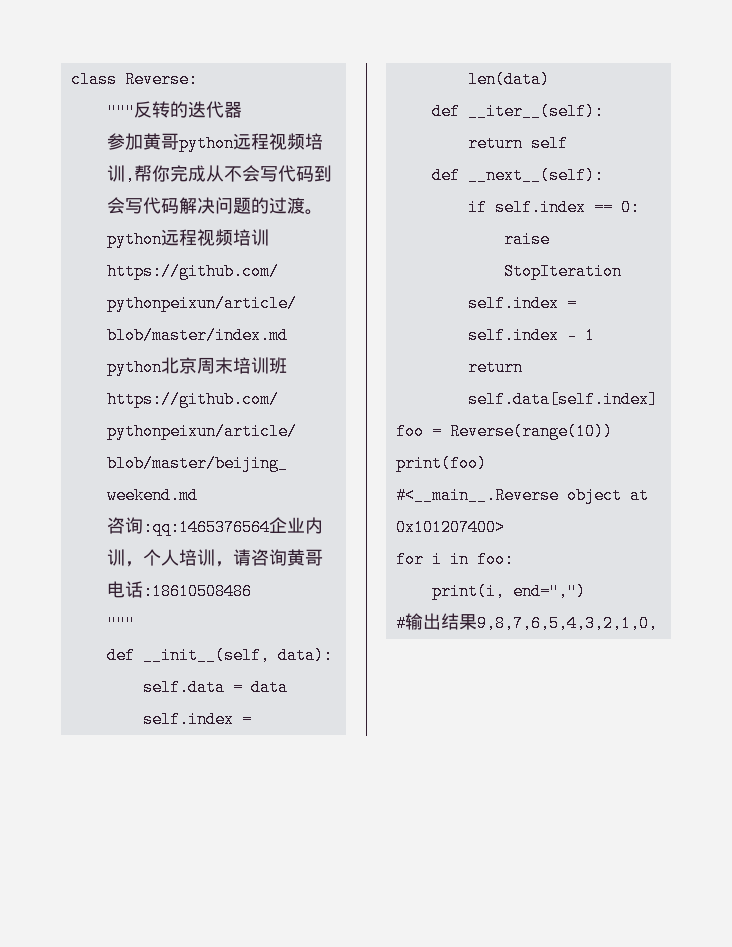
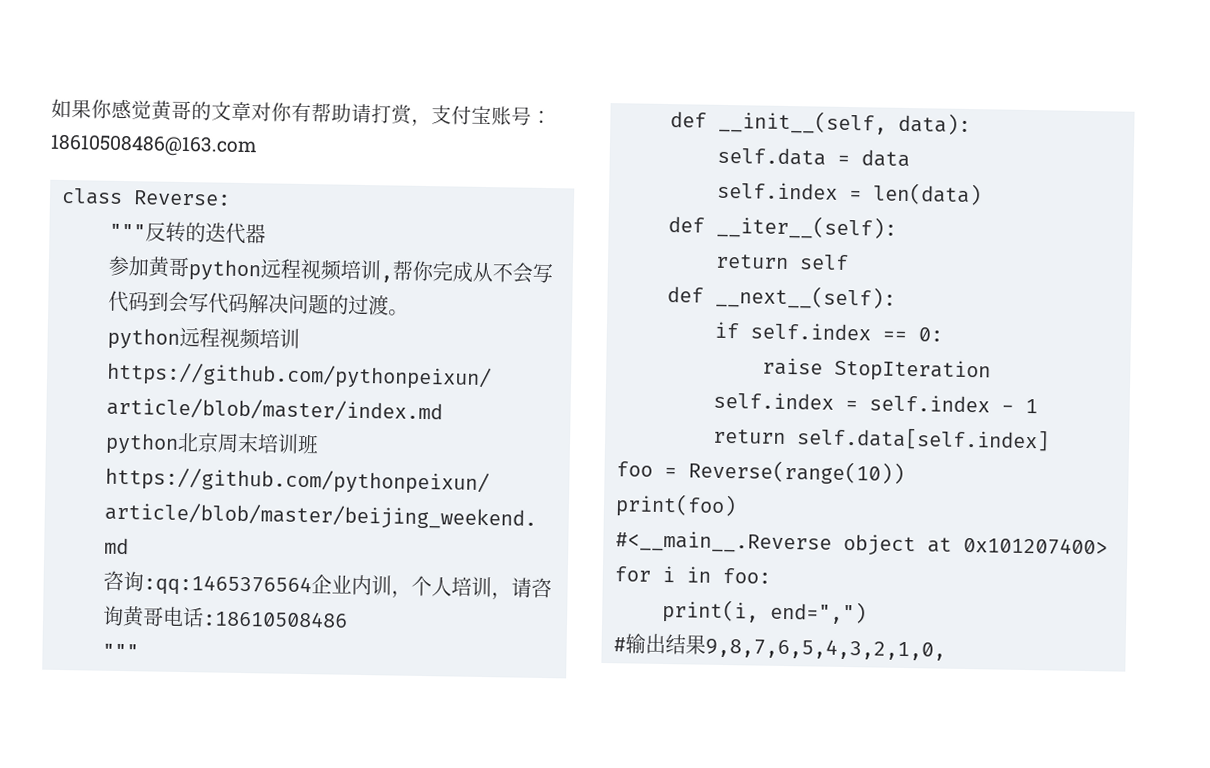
+ 如果你感觉黄哥的文章对你有帮助请打赏，支付宝账号：18610508486@163.com

